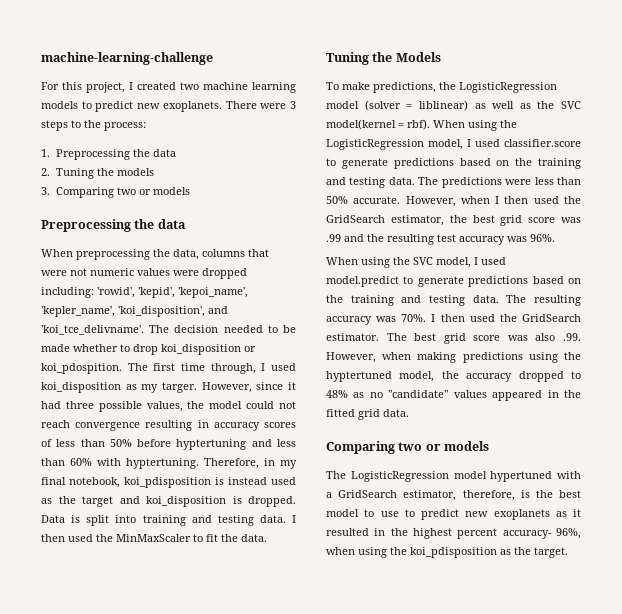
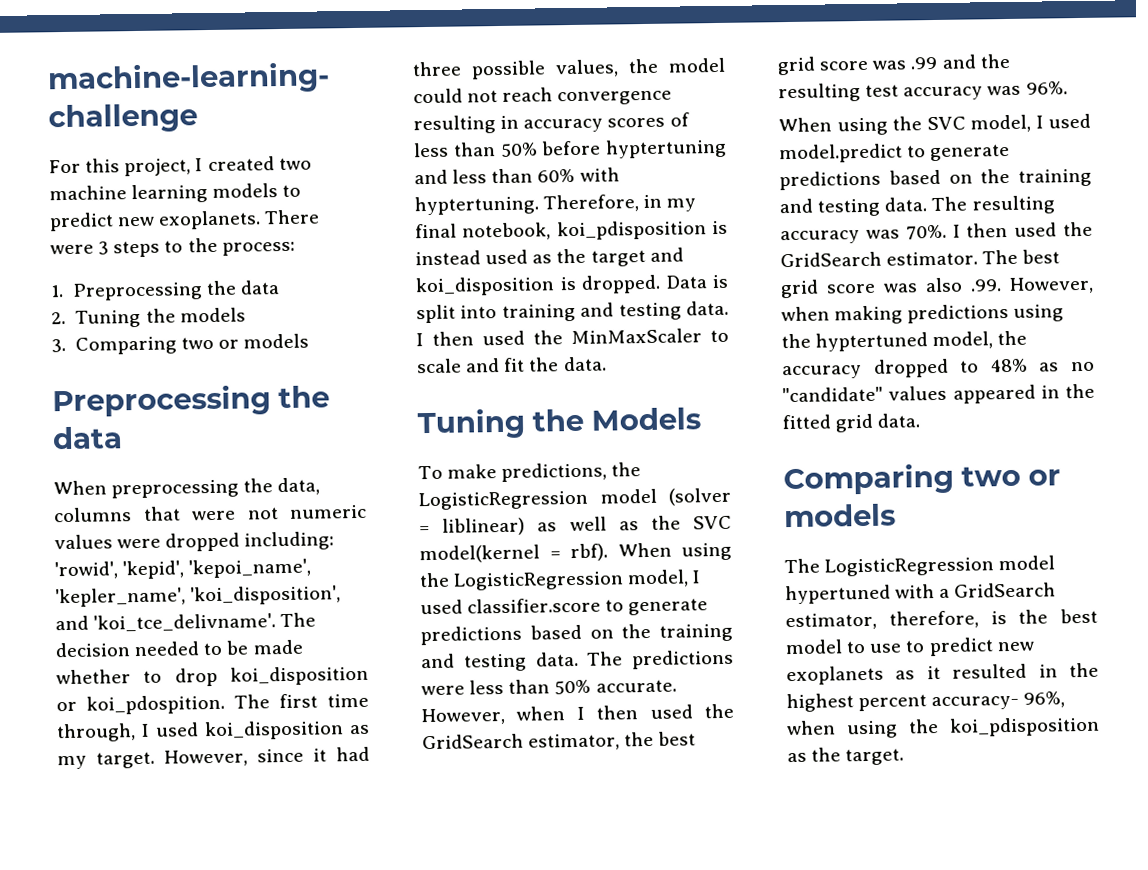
- The first time through, I used koi_disposition as my targer.
+ The first time through, I used koi_disposition as my target.
- I then used the MinMaxScaler to fit the data.
+ I then used the MinMaxScaler to scale and fit the data.

